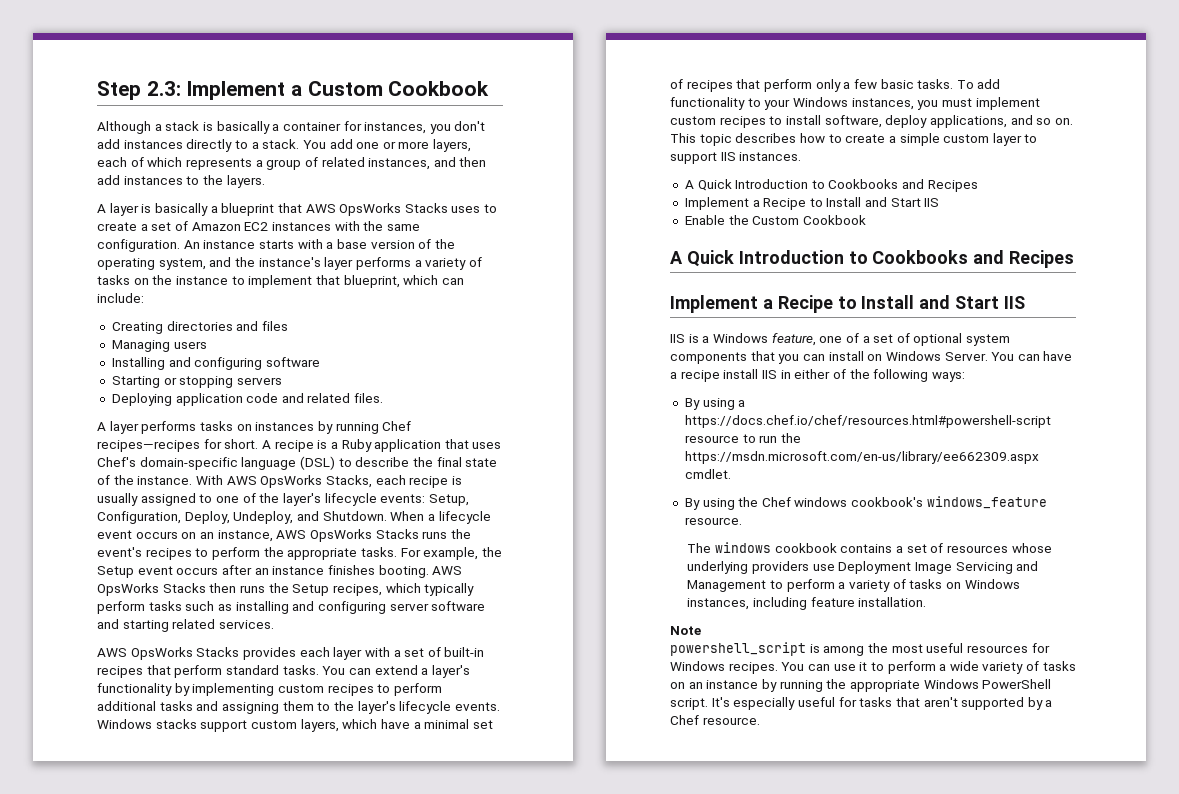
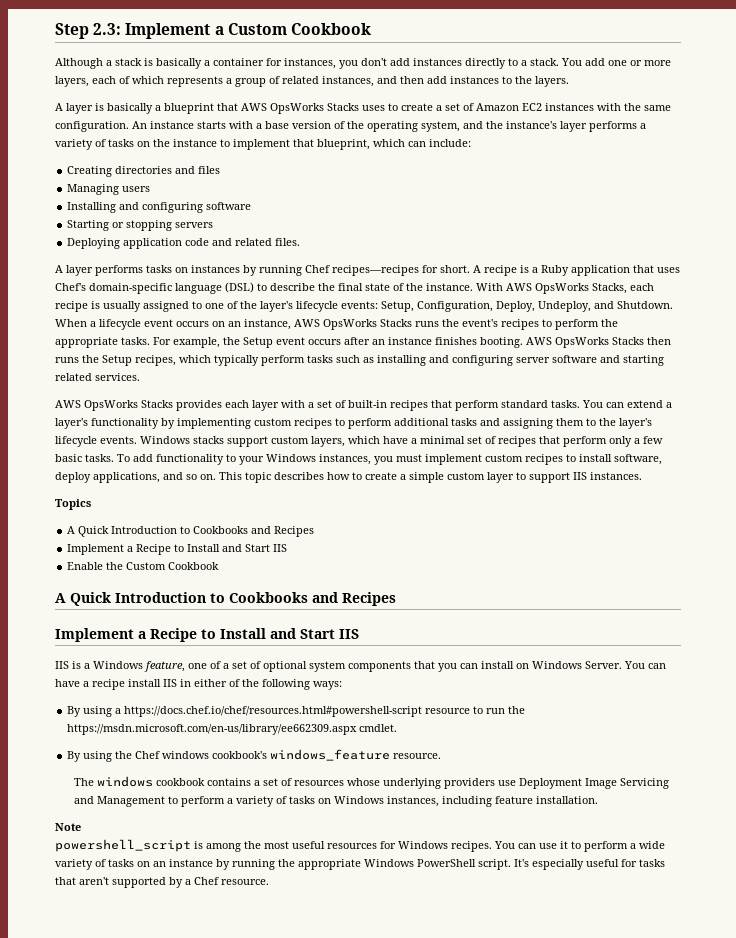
+ Topics

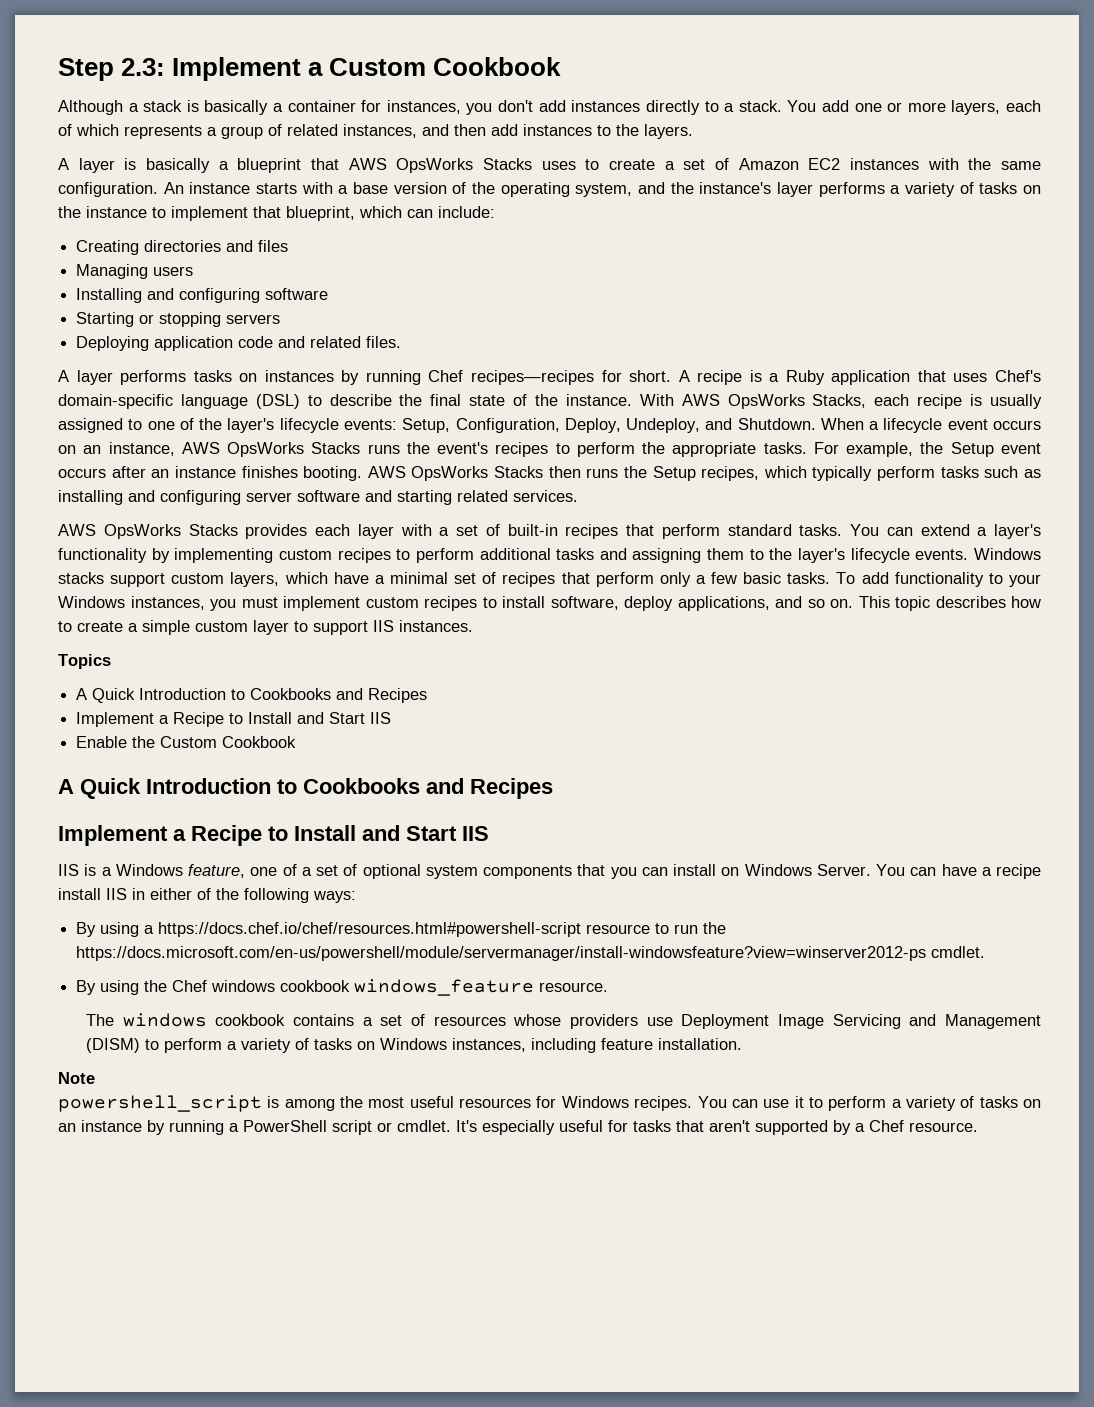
- By using a https://docs.chef.io/chef/resources.html#powershell-script resource to run the https://msdn.microsoft.com/en-us/library/ee662309.aspx cmdlet.
+ By using a https://docs.chef.io/chef/resources.html#powershell-script resource to run the https://docs.microsoft.com/en-us/powershell/module/servermanager/install-windowsfeature?view=winserver2012-ps cmdlet.
- By using the Chef windows cookbook's windows_feature resource.
+ By using the Chef windows cookbook windows_feature resource.
- The windows cookbook contains a set of resources whose underlying providers use Deployment Image Servicing and Management to perform a variety of tasks on Windows instances, including feature installation.
+ The windows cookbook contains a set of resources whose providers use Deployment Image Servicing and Management (DISM) to perform a variety of tasks on Windows instances, including feature installation.
- You can use it to perform a wide variety of tasks on an instance by running the appropriate Windows PowerShell script.
+ You can use it to perform a variety of tasks on an instance by running a PowerShell script or cmdlet.

